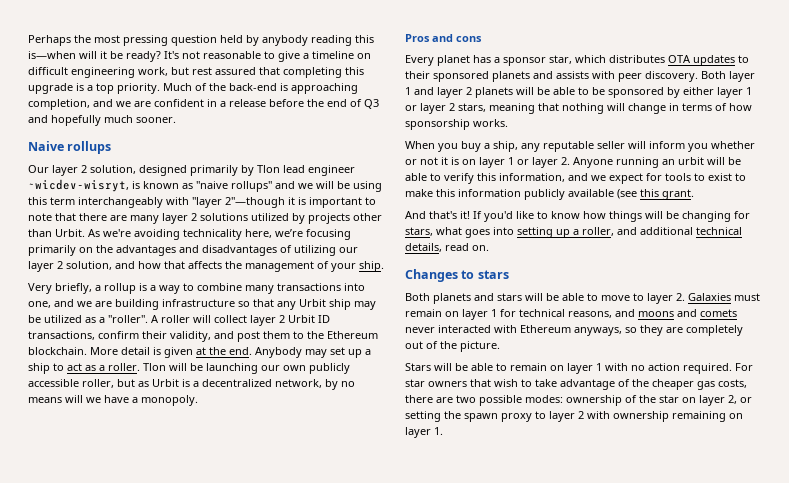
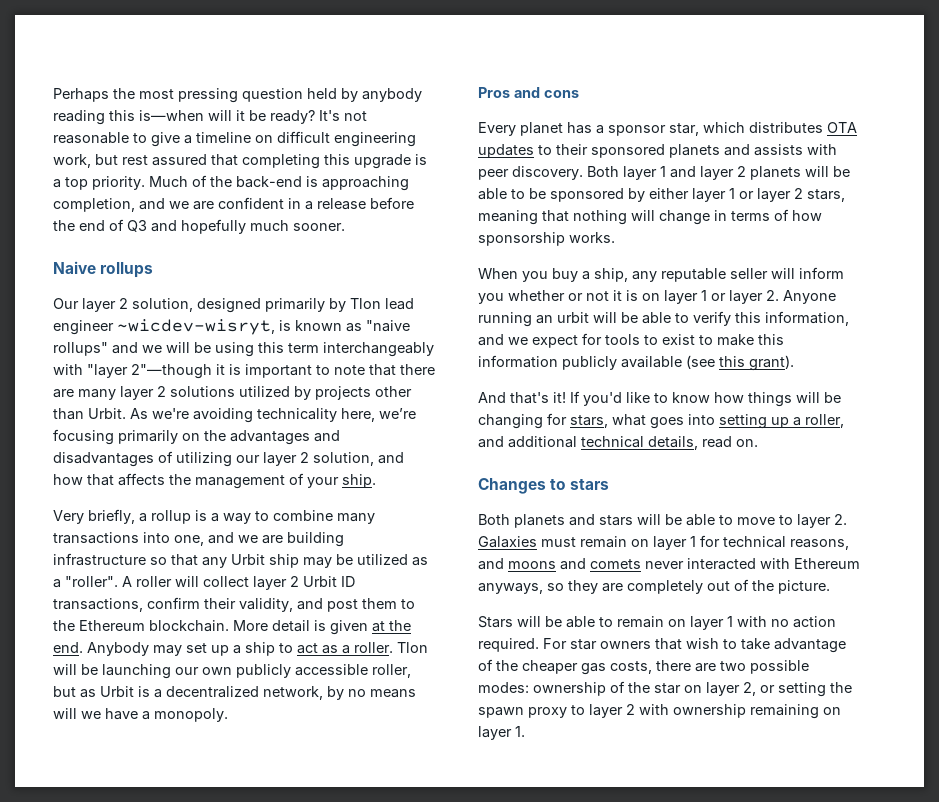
- When you buy a ship, any reputable seller will inform you whether or not it is on layer 1 or layer 2. Anyone running an urbit will be able to verify this information, and we expect for tools to exist to make this information publicly available (see this grant.
+ When you buy a ship, any reputable seller will inform you whether or not it is on layer 1 or layer 2. Anyone running an urbit will be able to verify this information, and we expect for tools to exist to make this information publicly available (see this grant).

